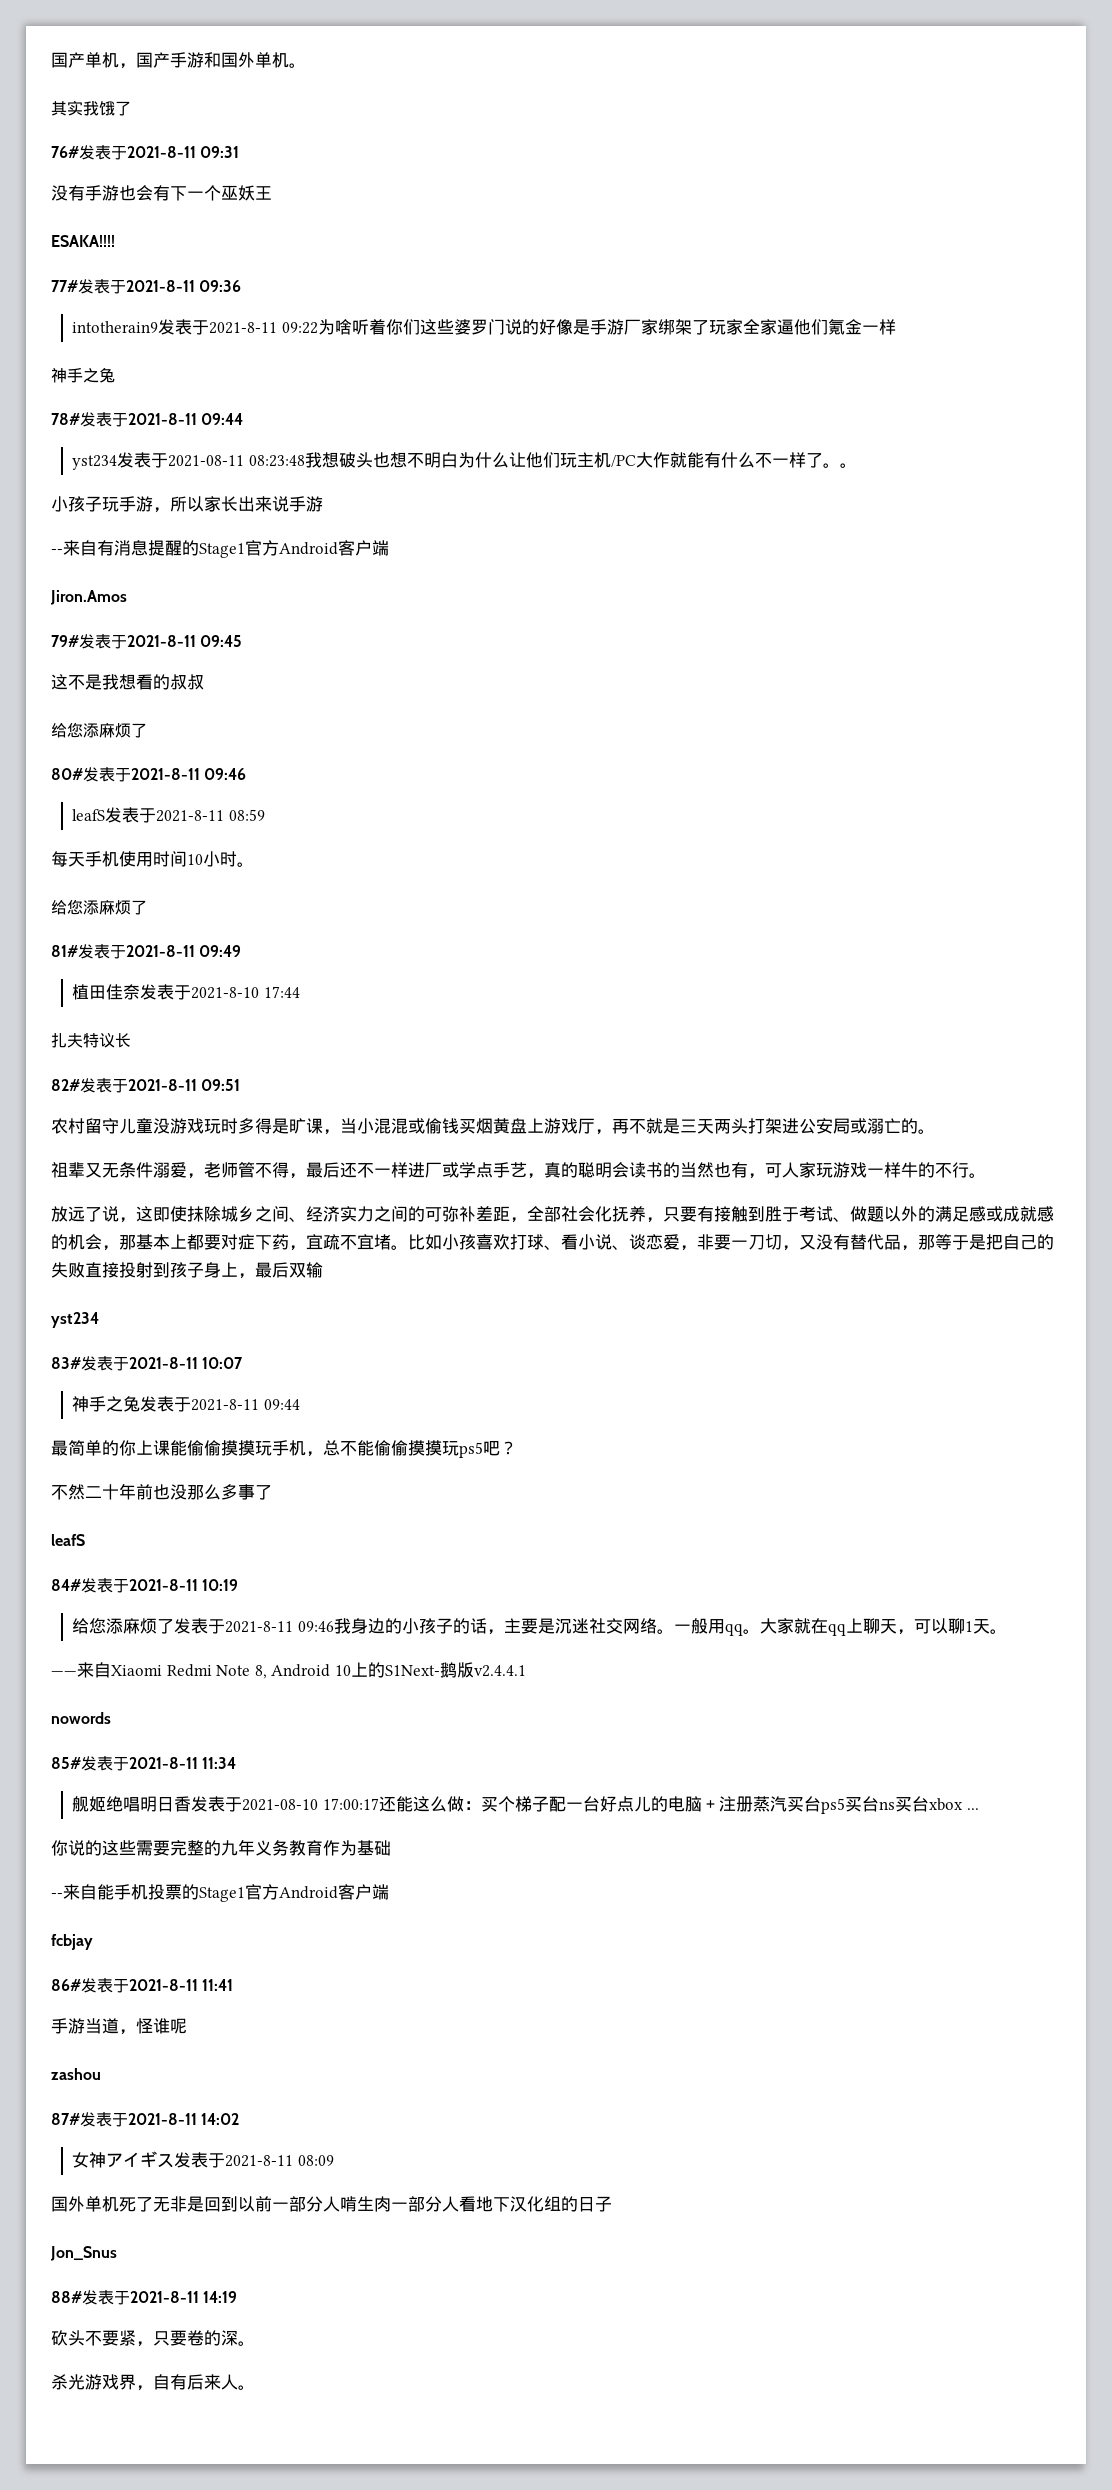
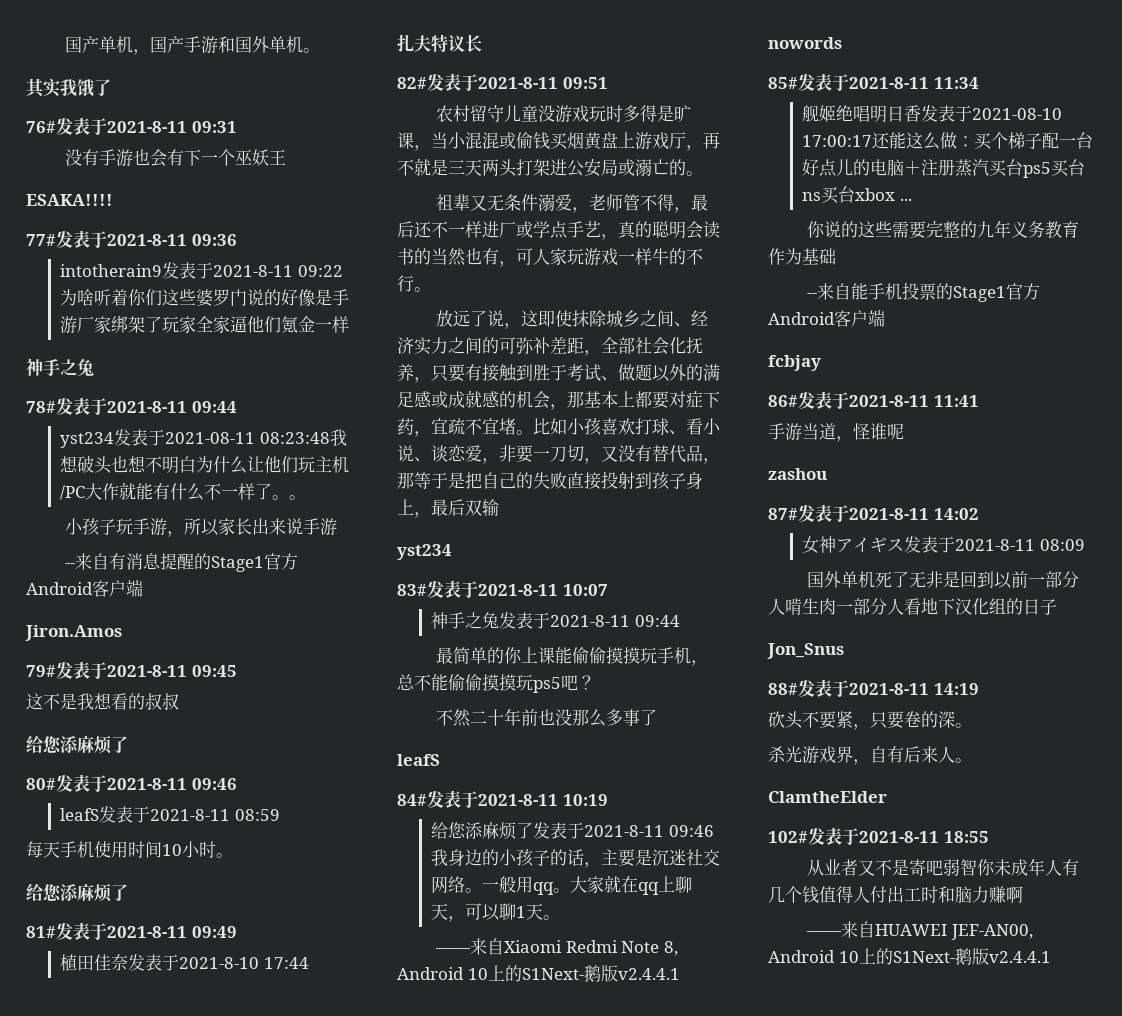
+ ClamtheElder
+ 102#发表于2021-8-11 18:55
+ 从业者又不是寄吧弱智你未成年人有几个钱值得人付出工时和脑力赚啊
+ ——来自HUAWEI JEF-AN00, Android 10上的S1Next-鹅版v2.4.4.1

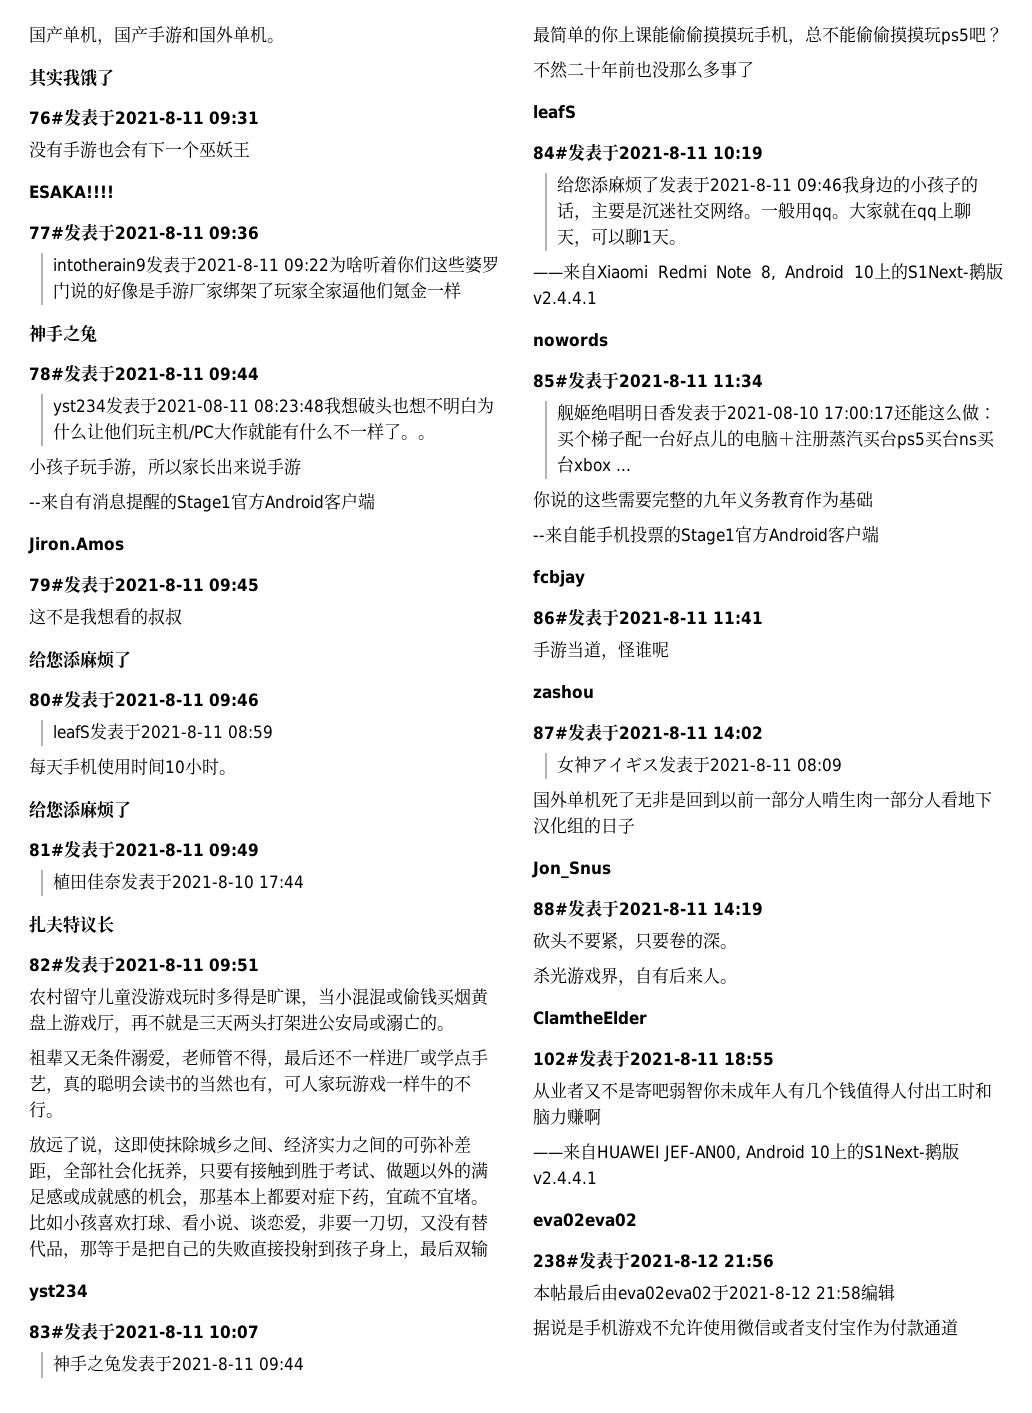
  ——来自HUAWEI JEF-AN00, Android 10上的S1Next-鹅版v2.4.4.1
+ eva02eva02
+ 238#发表于2021-8-12 21:56
+ 本帖最后由eva02eva02于2021-8-12 21:58编辑
+ 据说是手机游戏不允许使用微信或者支付宝作为付款通道

